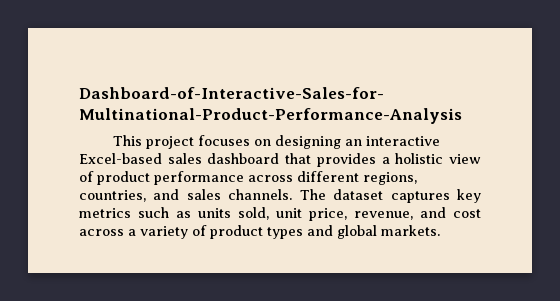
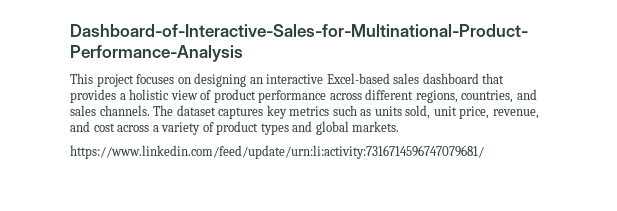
+ https://www.linkedin.com/feed/update/urn:li:activity:7316714596747079681/

